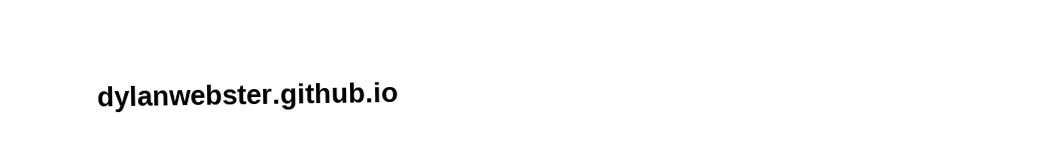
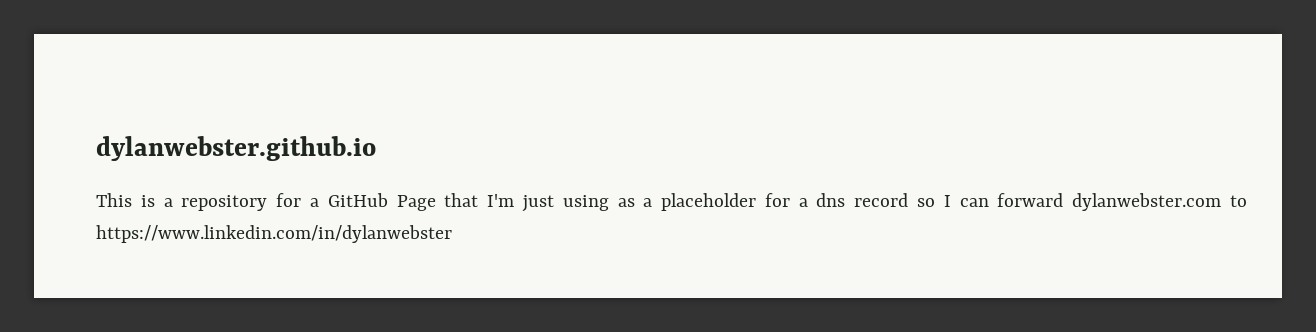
+ This is a repository for a GitHub Page that I'm just using as a placeholder for a dns record so I can forward dylanwebster.com to https://www.linkedin.com/in/dylanwebster

